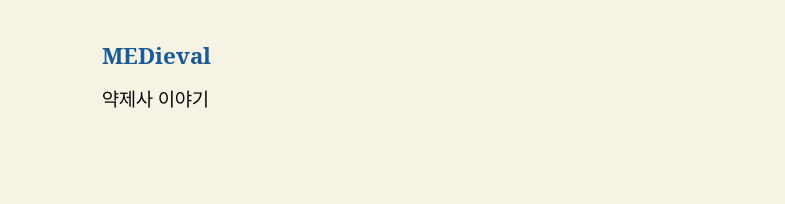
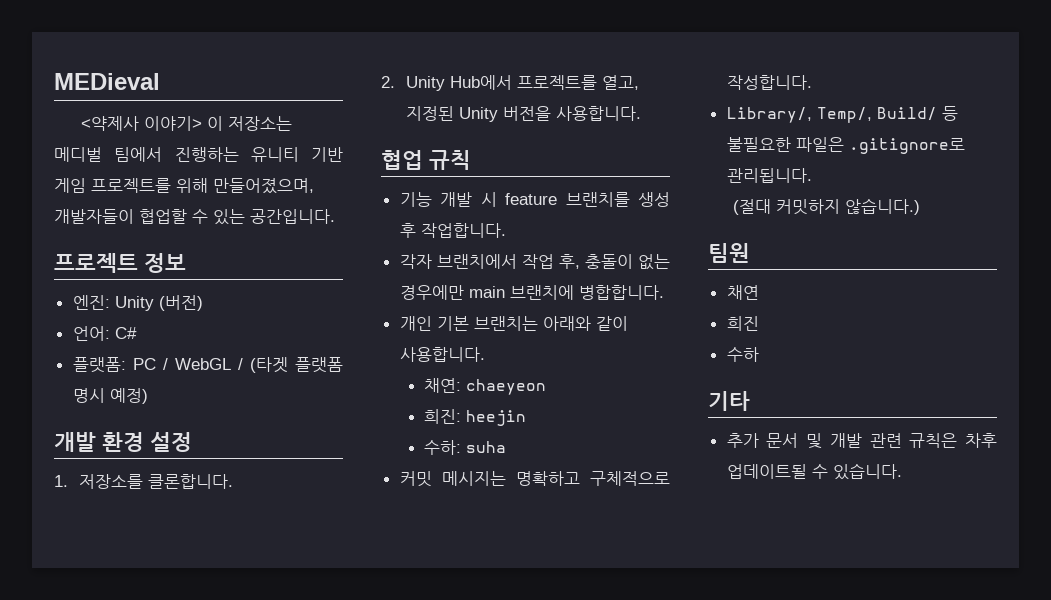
- 약제사 이야기
+ <약제사 이야기> 이 저장소는 메디벌 팀에서 진행하는 유니티 기반 게임 프로젝트를 위해 만들어졌으며, 개발자들이 협업할 수 있는 공간입니다.
+ 프로젝트 정보
+ 엔진: Unity (버전)
+ 언어: C#
+ 플랫폼: PC / WebGL / (타겟 플랫폼 명시 예정)
+ 개발 환경 설정
+ 1. 저장소를 클론합니다.
+ 2. Unity Hub에서 프로젝트를 열고, 지정된 Unity 버전을 사용합니다.
+ 협업 규칙
+ 기능 개발 시 feature 브랜치를 생성 후 작업합니다.
+ 각자 브랜치에서 작업 후, 충돌이 없는 경우에만 main 브랜치에 병합합니다.
+ 개인 기본 브랜치는 아래와 같이 사용합니다.
+ 채연: chaeyeon
+ 희진: heejin
+ 수하: suha
+ 커밋 메시지는 명확하고 구체적으로 작성합니다.
+ Library/, Temp/, Build/ 등 불필요한 파일은 .gitignore로 관리됩니다.
+ (절대 커밋하지 않습니다.)
+ 팀원
+ 채연
+ 희진
+ 수하
+ 기타
+ 추가 문서 및 개발 관련 규칙은 차후 업데이트될 수 있습니다.

